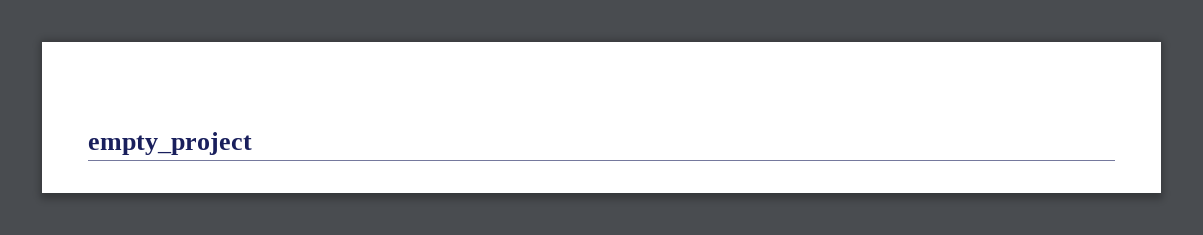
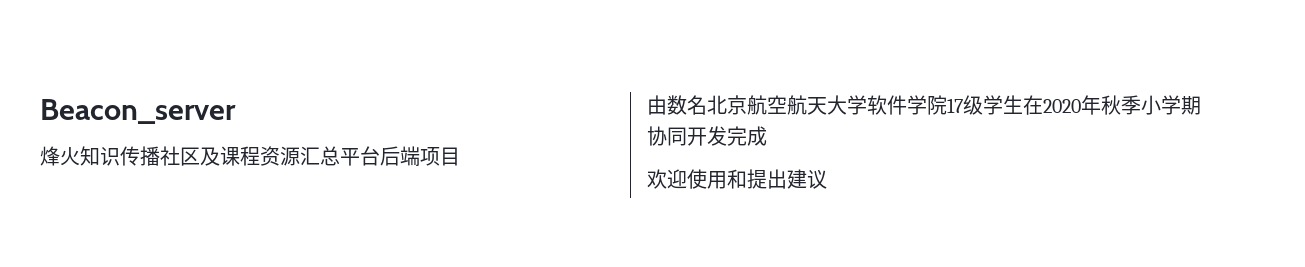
- empty_project
+ Beacon_server
+ 烽火知识传播社区及课程资源汇总平台后端项目
+ 由数名北京航空航天大学软件学院17级学生在2020年秋季小学期协同开发完成
+ 欢迎使用和提出建议

